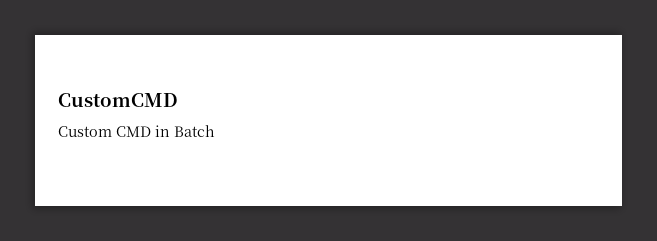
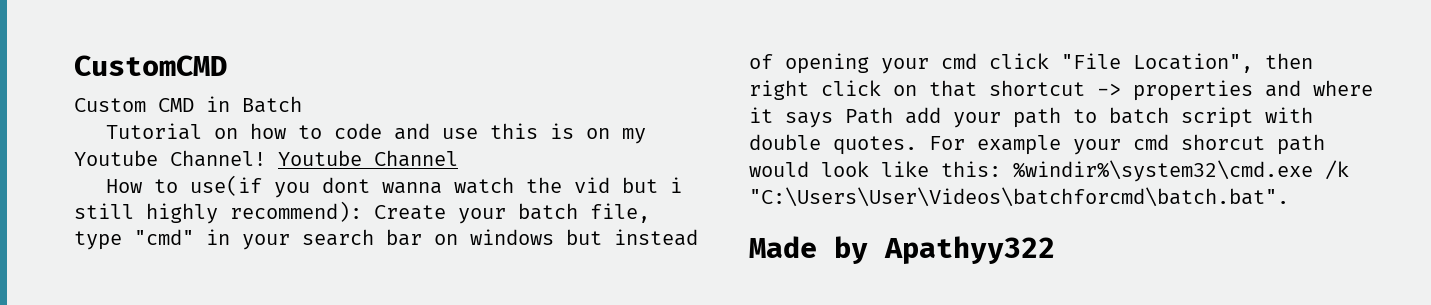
+ Tutorial on how to code and use this is on my Youtube Channel! Youtube Channel
+ How to use(if you dont wanna watch the vid but i still highly recommend): Create your batch file, type "cmd" in your search bar on windows but instead of opening your cmd click "File Location", then right click on that shortcut -> properties and where it says Path add your path to batch script with double quotes. For example your cmd shorcut path would look like this: %windir%\system32\cmd.exe /k "C:\Users\User\Videos\batchforcmd\batch.bat".
+ Made by Apathyy322

